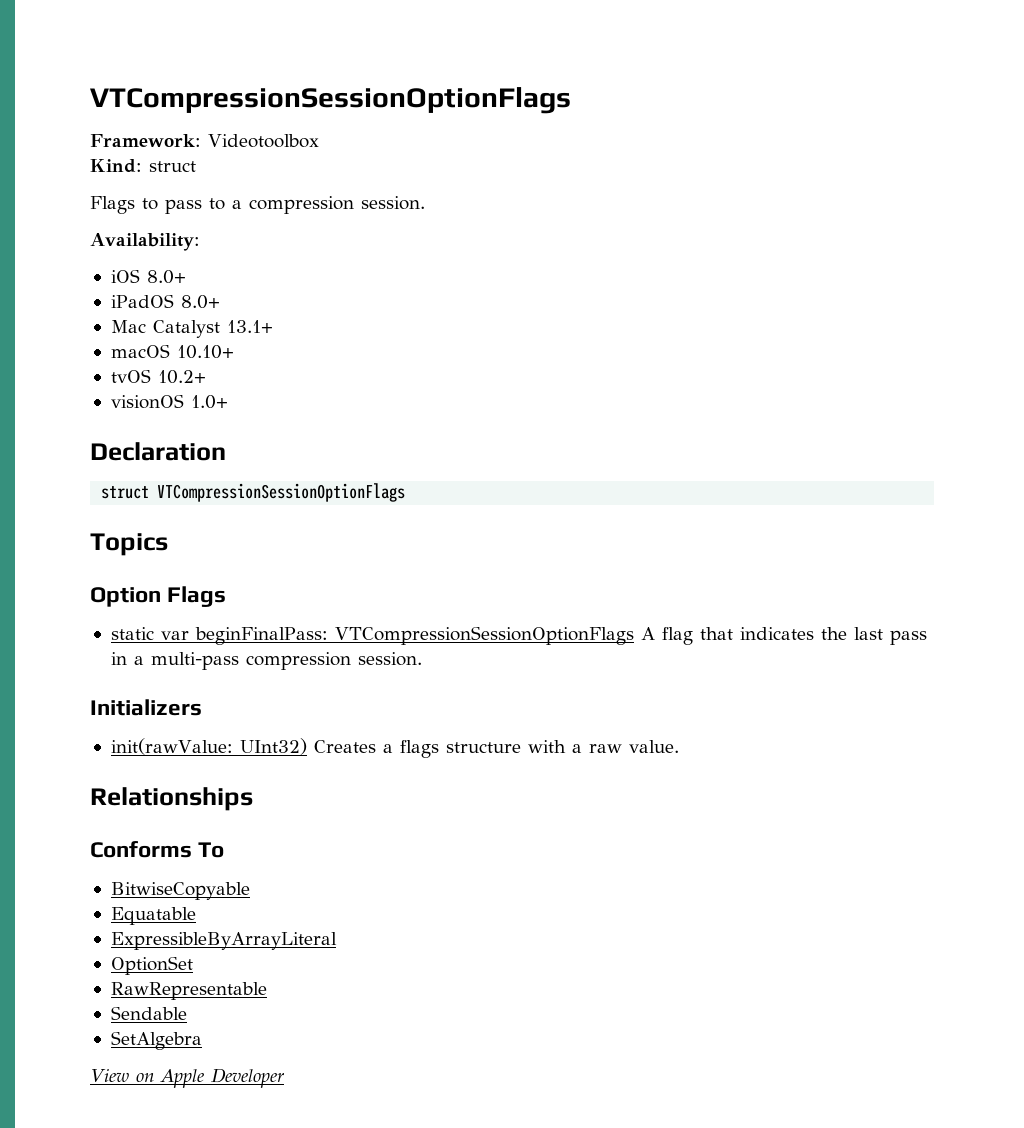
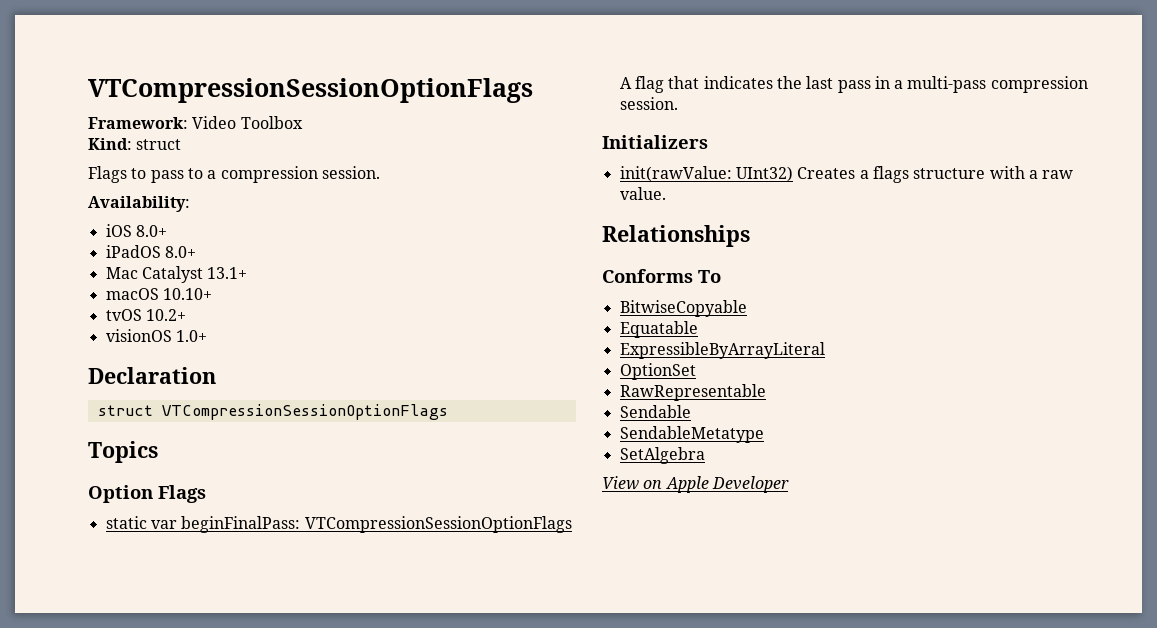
- Framework: Videotoolbox
+ Framework: Video Toolbox
+ SendableMetatype

